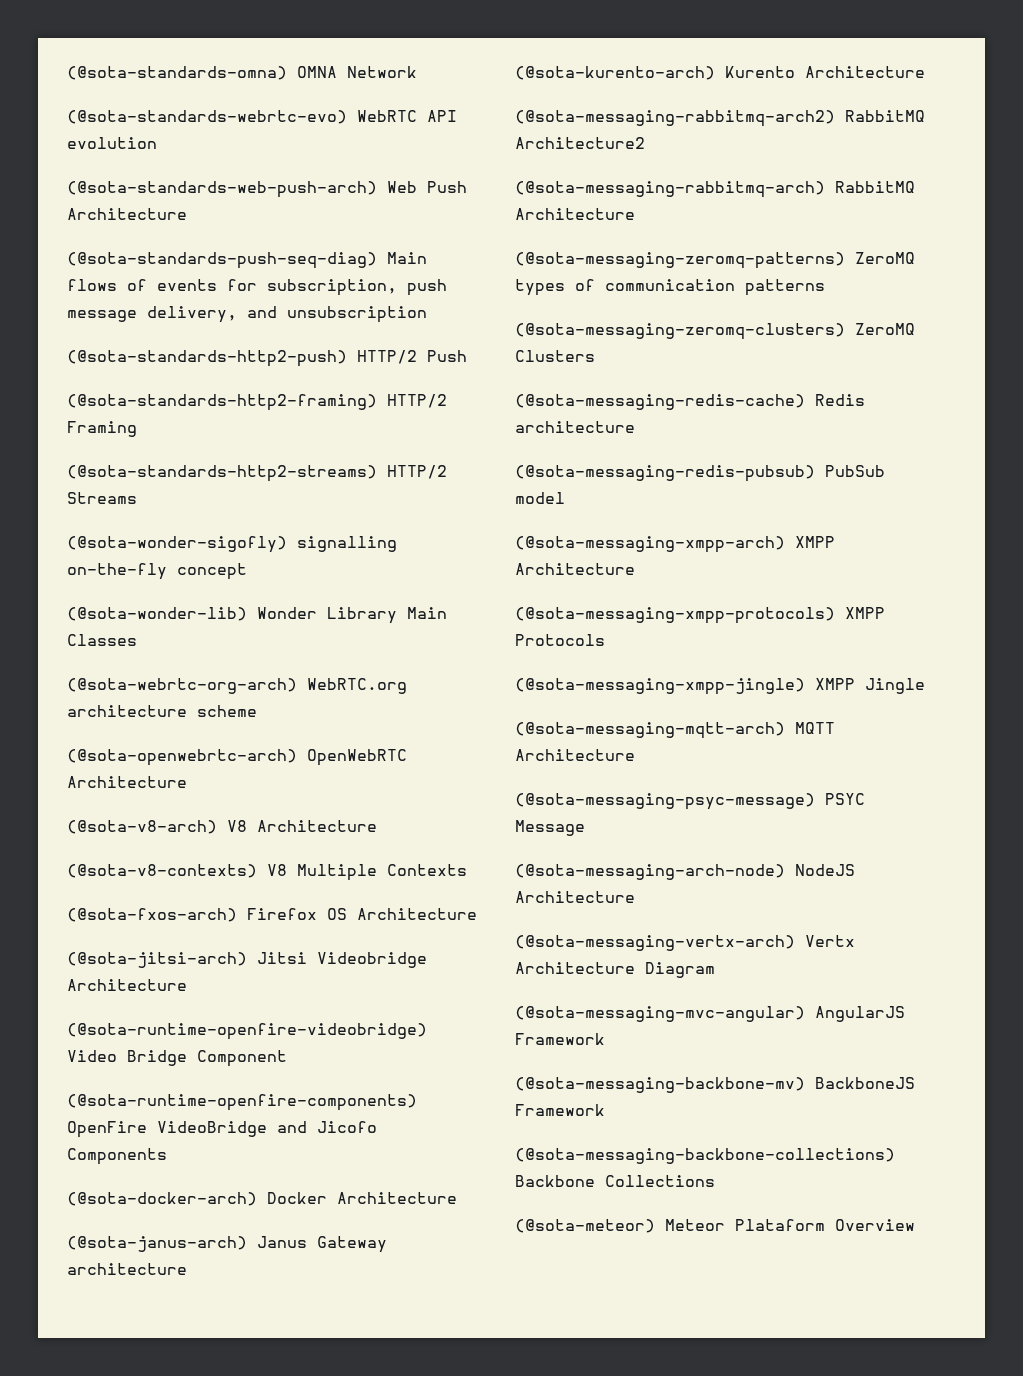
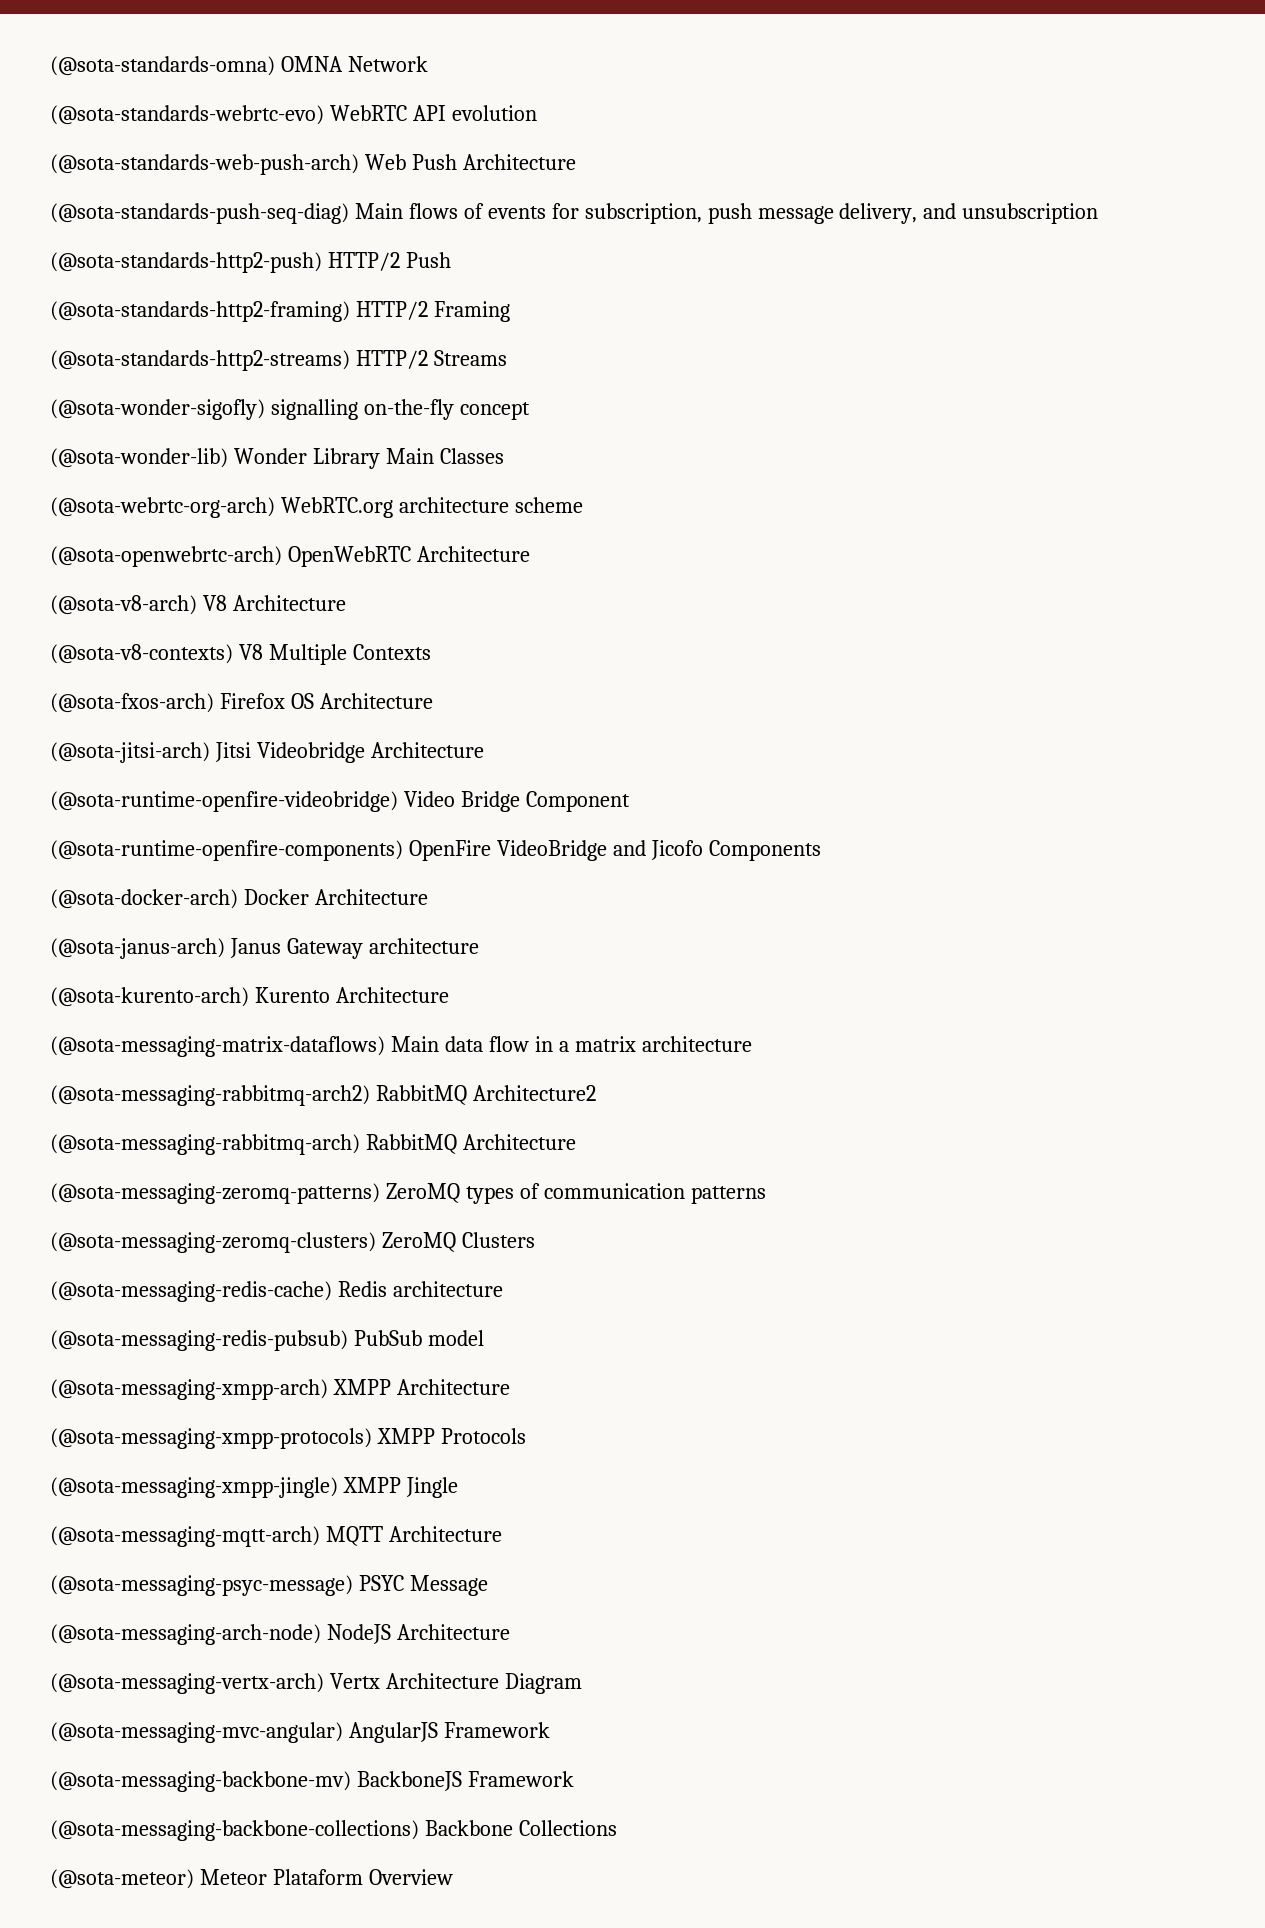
+ (@sota-messaging-matrix-dataflows) Main data flow in a matrix architecture

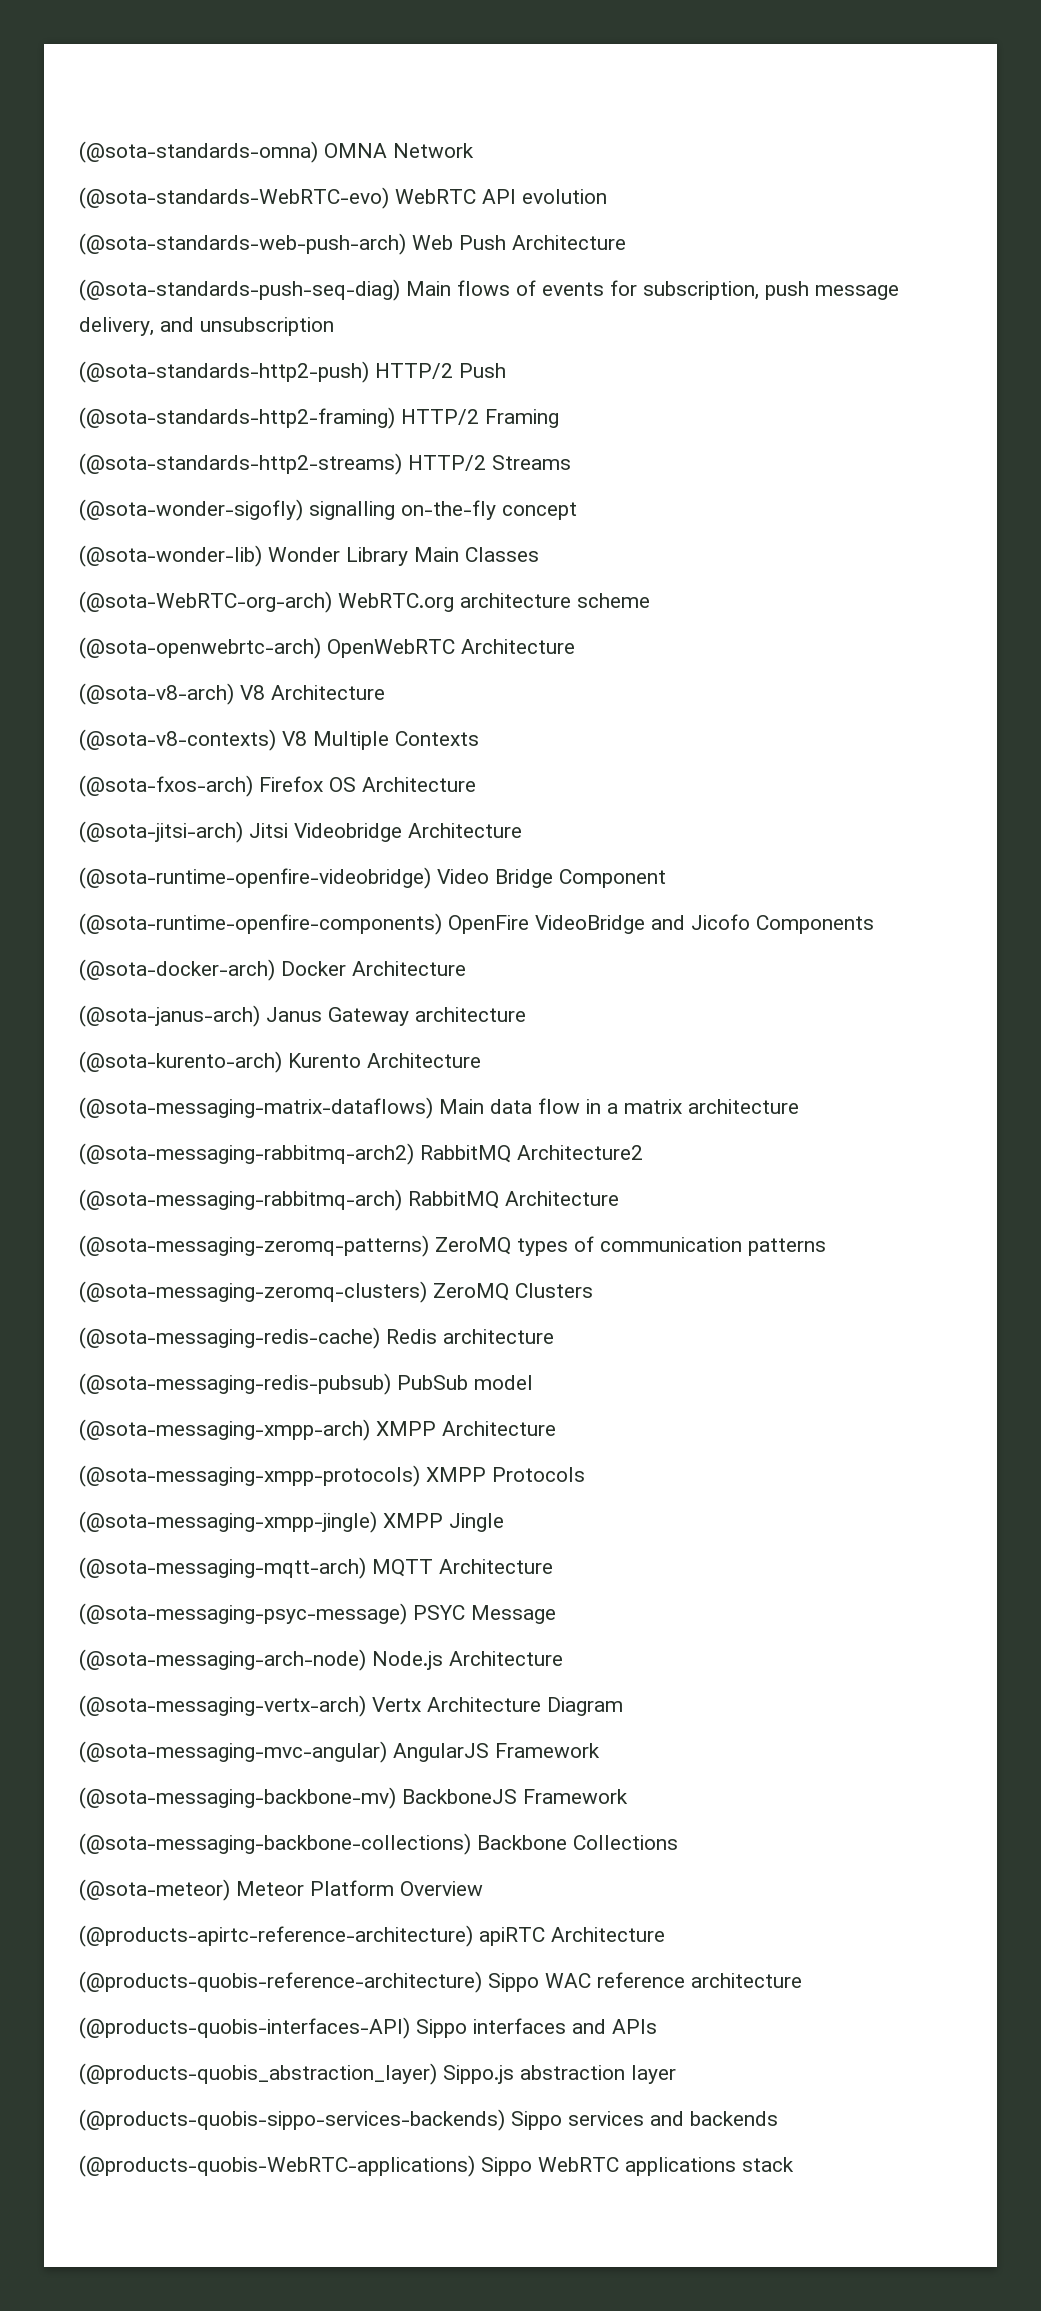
- (@sota-standards-webrtc-evo) WebRTC API evolution
+ (@sota-standards-WebRTC-evo) WebRTC API evolution
- (@sota-webrtc-org-arch) WebRTC.org architecture scheme
+ (@sota-WebRTC-org-arch) WebRTC.org architecture scheme
- (@sota-messaging-arch-node) NodeJS Architecture
+ (@sota-messaging-arch-node) Node.js Architecture
- (@sota-meteor) Meteor Plataform Overview
+ (@sota-meteor) Meteor Platform Overview
+ (@products-apirtc-reference-architecture) apiRTC Architecture
+ (@products-quobis-reference-architecture) Sippo WAC reference architecture
+ (@products-quobis-interfaces-API) Sippo interfaces and APIs
+ (@products-quobis_abstraction_layer) Sippo.js abstraction layer
+ (@products-quobis-sippo-services-backends) Sippo services and backends
+ (@products-quobis-WebRTC-applications) Sippo WebRTC applications stack

